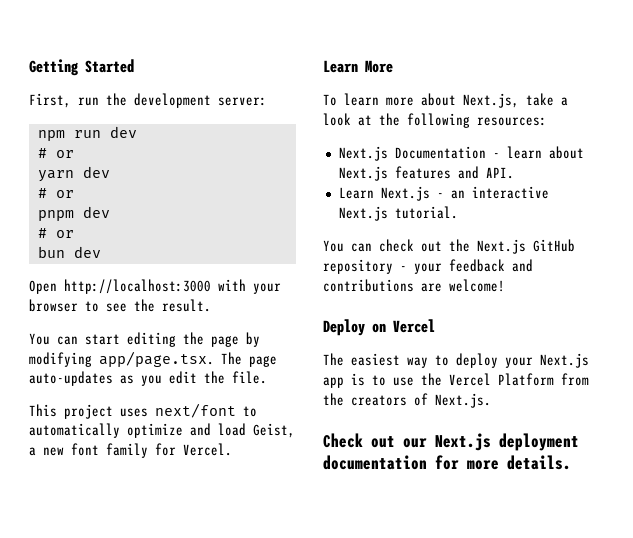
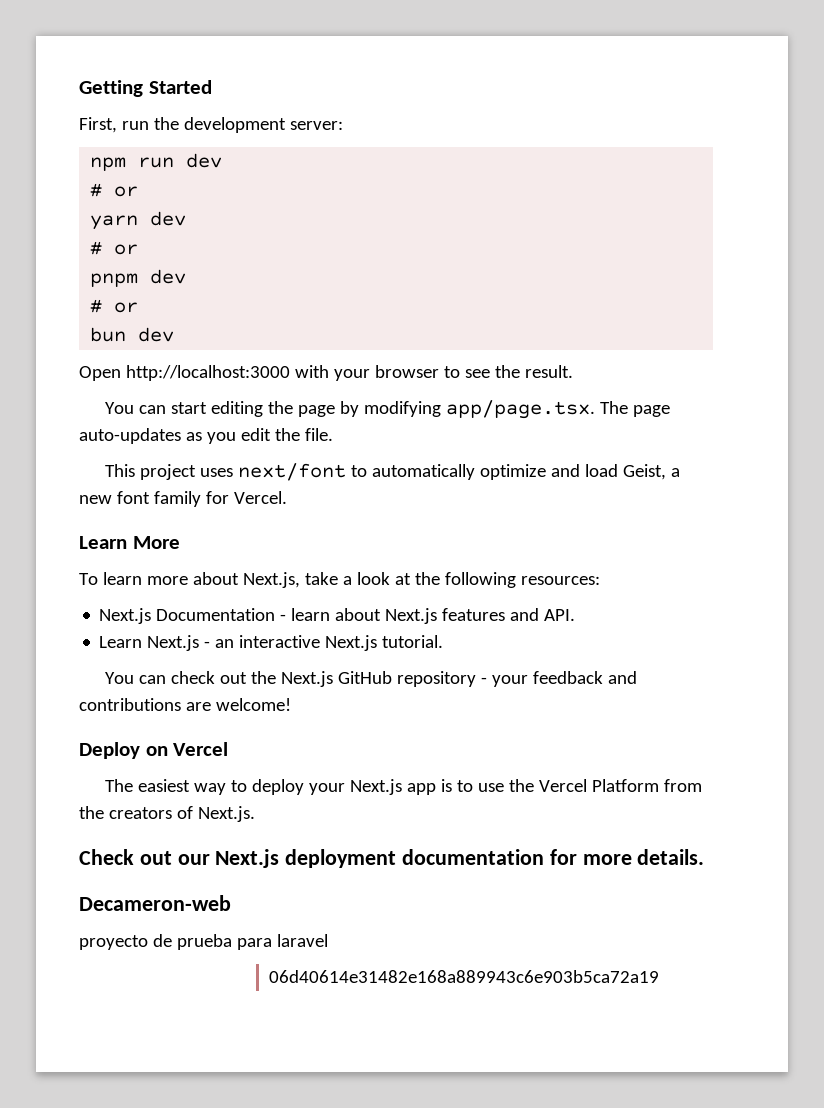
+ Decameron-web
+ proyecto de prueba para laravel
+ 06d40614e31482e168a889943c6e903b5ca72a19

